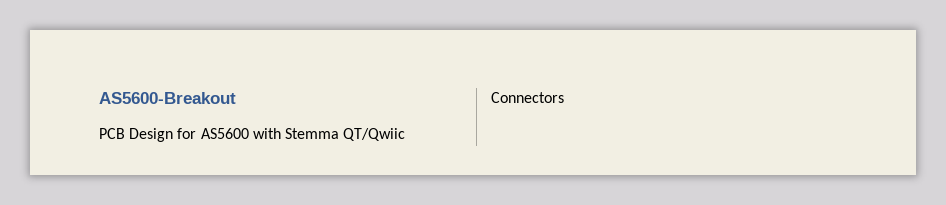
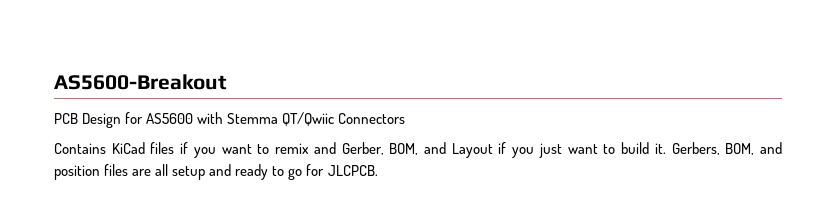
+ Contains KiCad files if you want to remix and Gerber, BOM, and Layout if you just want to build it. Gerbers, BOM, and position files are all setup and ready to go for JLCPCB.

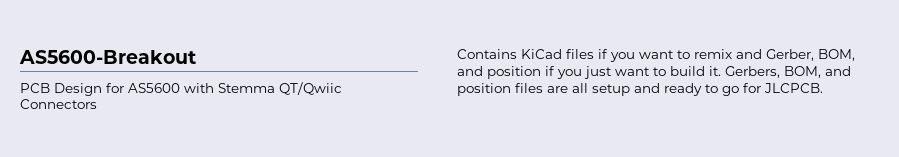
- Contains KiCad files if you want to remix and Gerber, BOM, and Layout if you just want to build it.
+ Contains KiCad files if you want to remix and Gerber, BOM, and position if you just want to build it.

